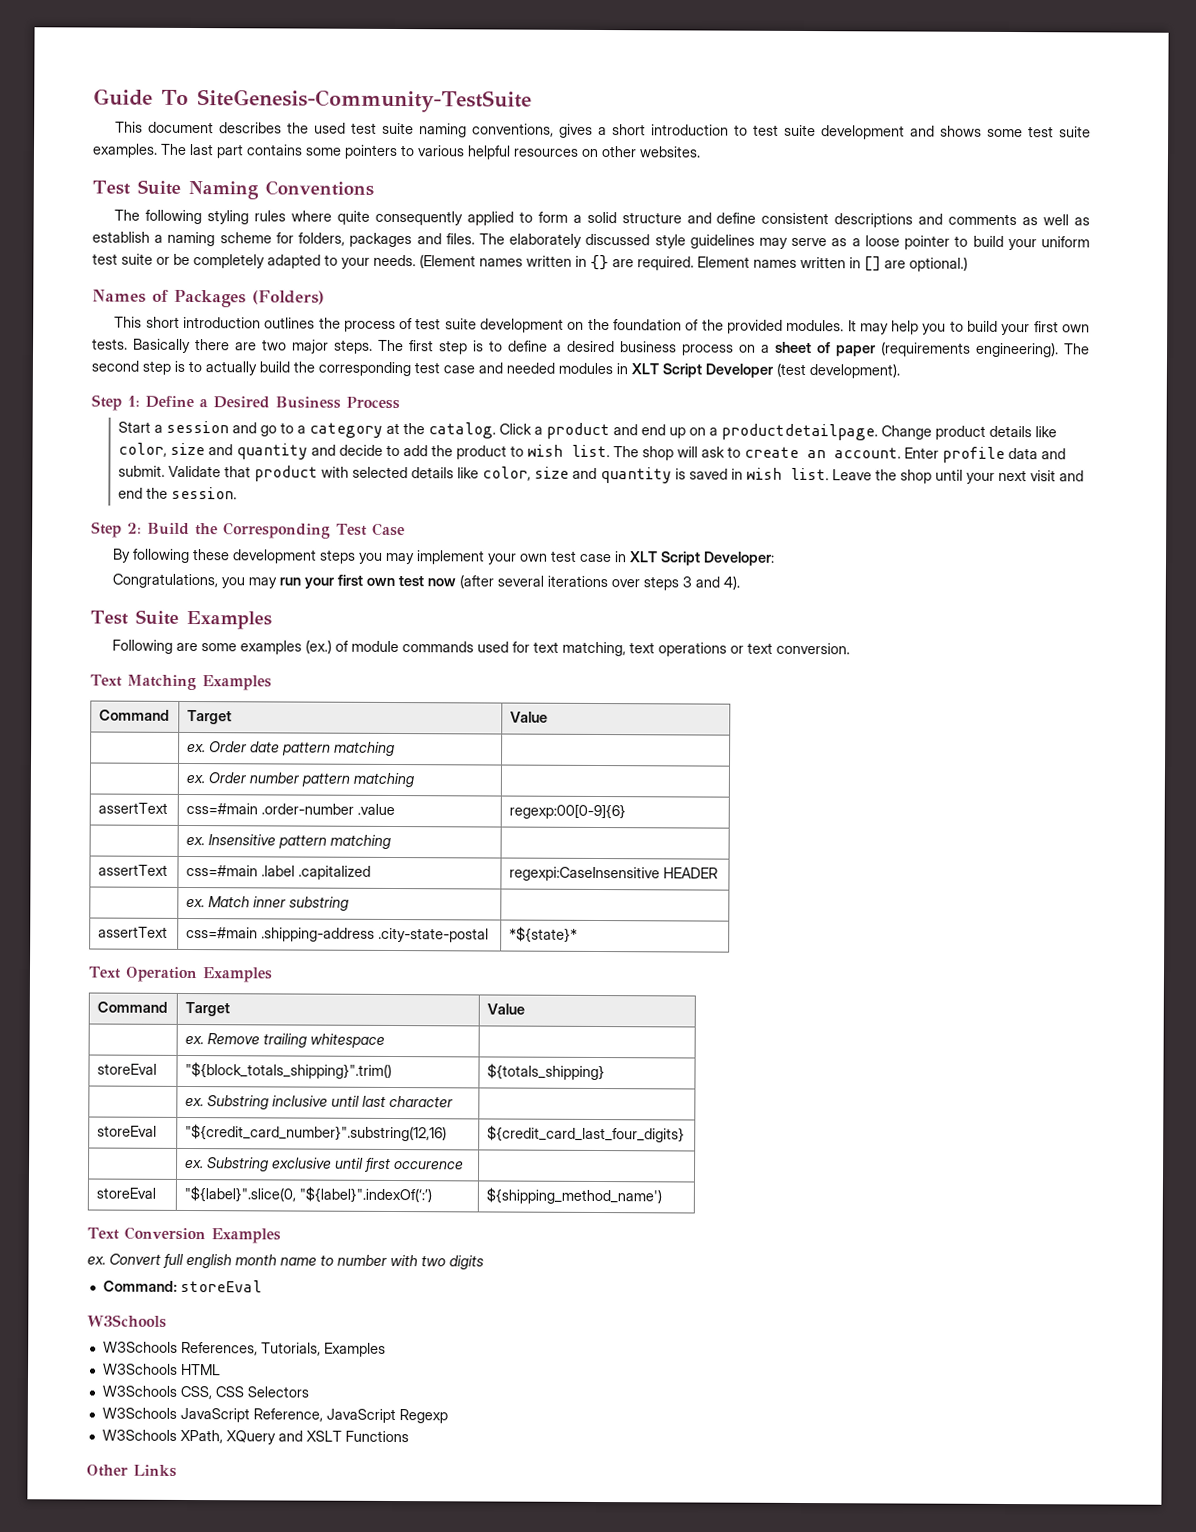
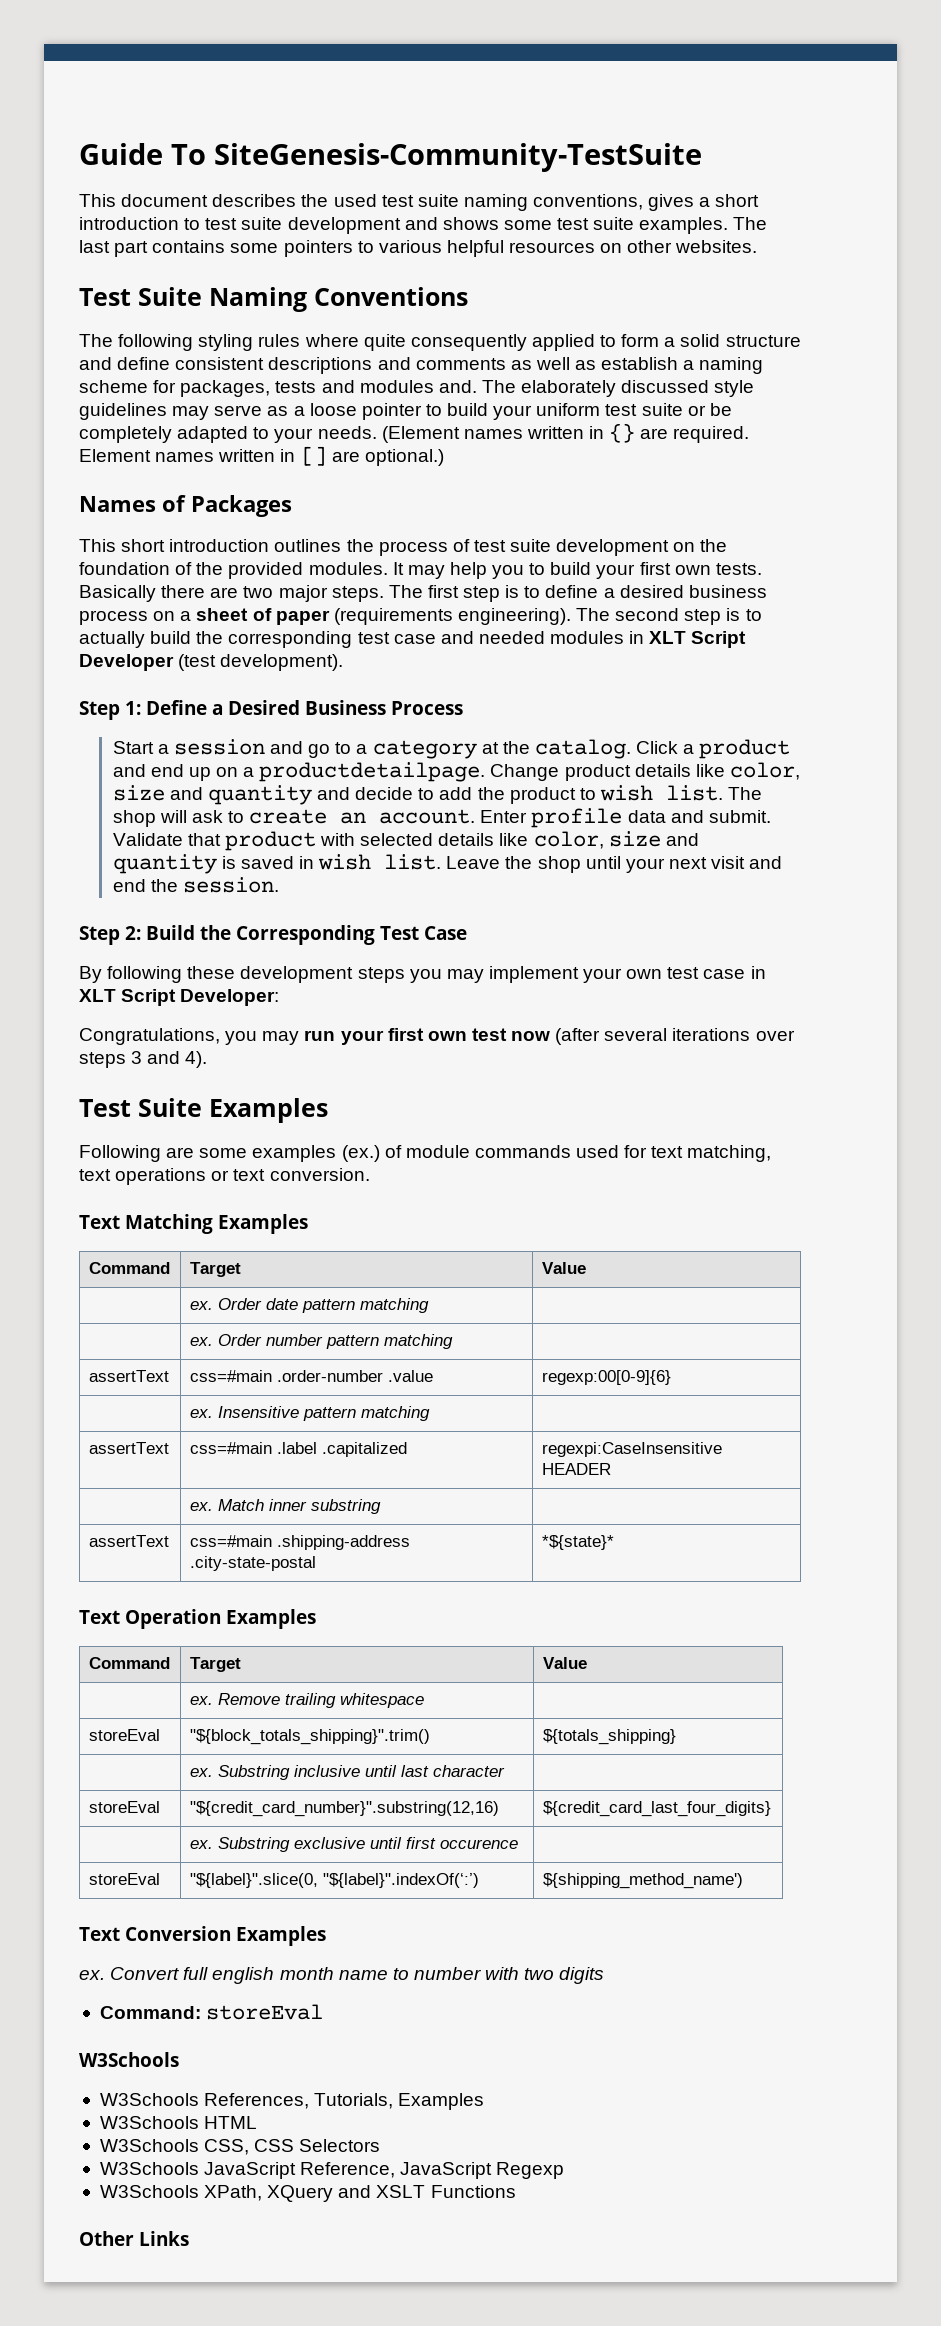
- The following styling rules where quite consequently applied to form a solid structure and define consistent descriptions and comments as well as establish a naming scheme for folders, packages and files.
+ The following styling rules where quite consequently applied to form a solid structure and define consistent descriptions and comments as well as establish a naming scheme for packages, tests and modules and.
- Names of Packages (Folders)
+ Names of Packages

